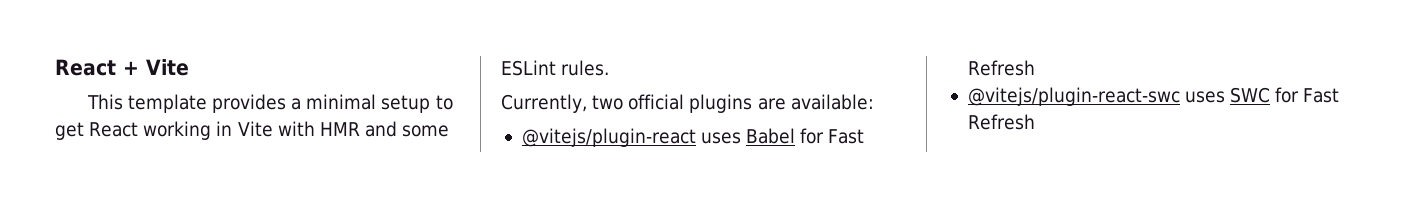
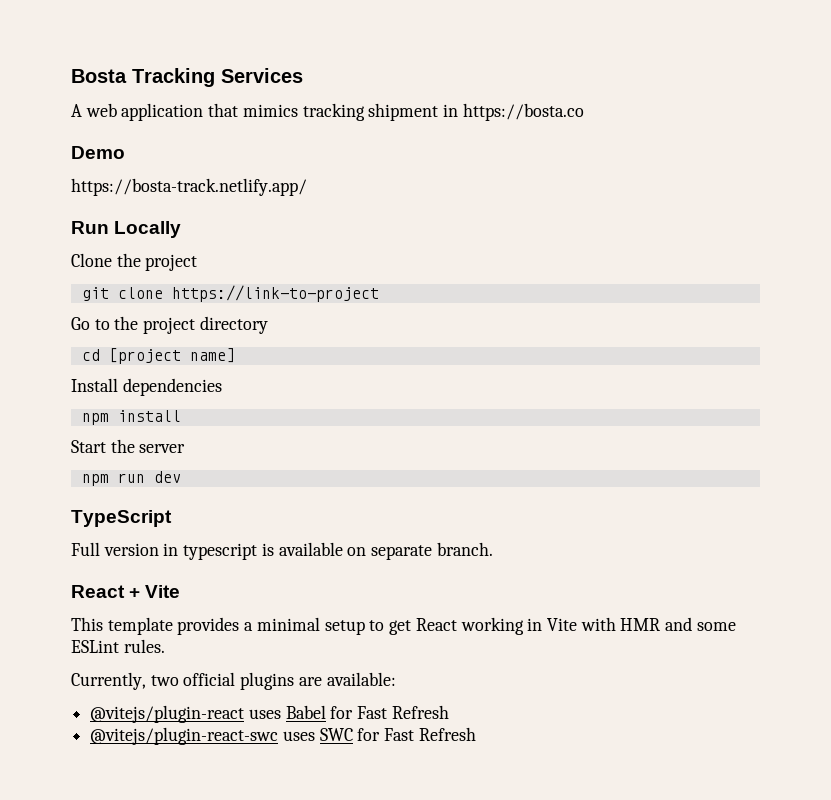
+ Bosta Tracking Services
+ A web application that mimics tracking shipment in https://bosta.co
+ Demo
+ https://bosta-track.netlify.app/
+ Run Locally
+ Clone the project
+ git clone https://link-to-project
+ Go to the project directory
+ cd [project name]
+ Install dependencies
+ npm install
+ Start the server
+ npm run dev
+ TypeScript
+ Full version in typescript is available on separate branch.

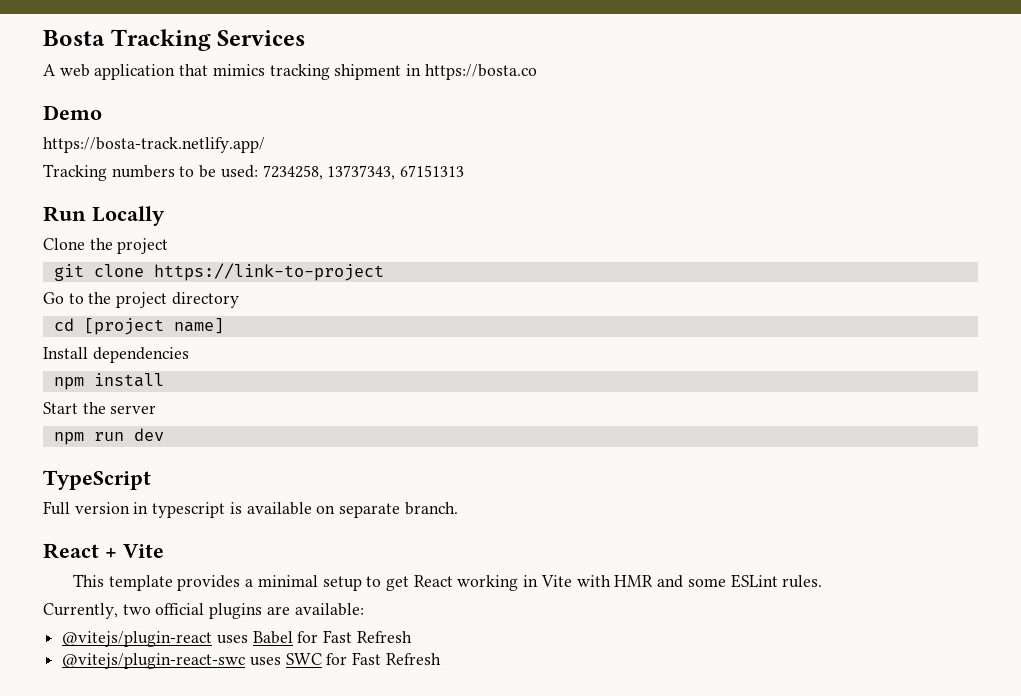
+ Tracking numbers to be used: 7234258, 13737343, 67151313

